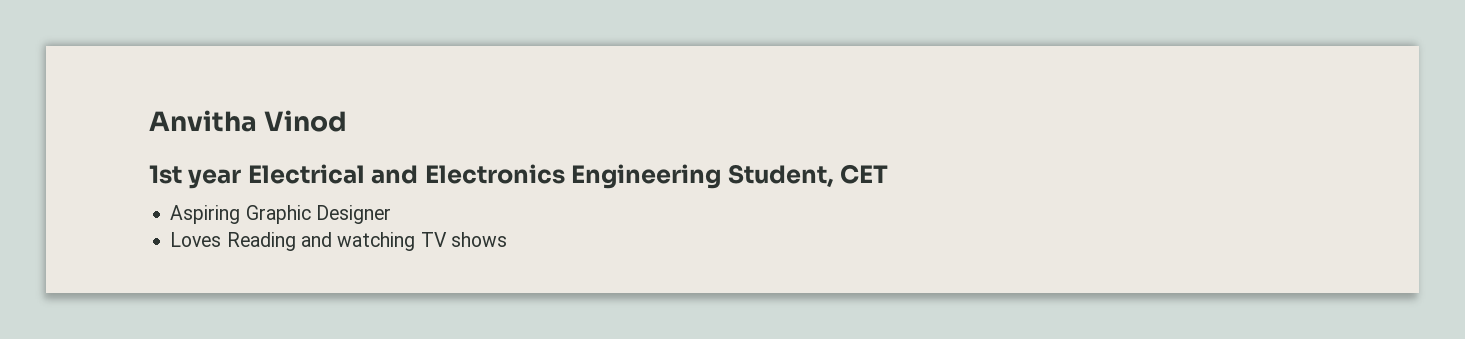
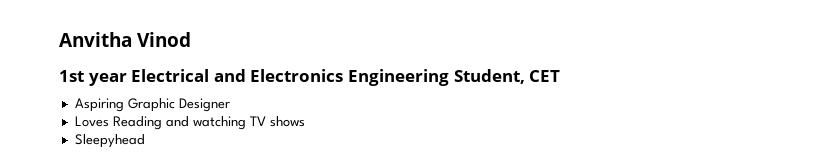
+ Sleepyhead

